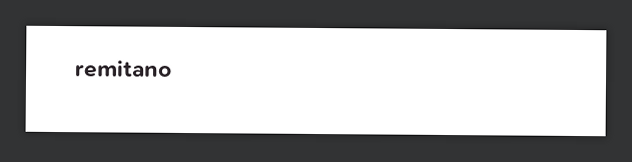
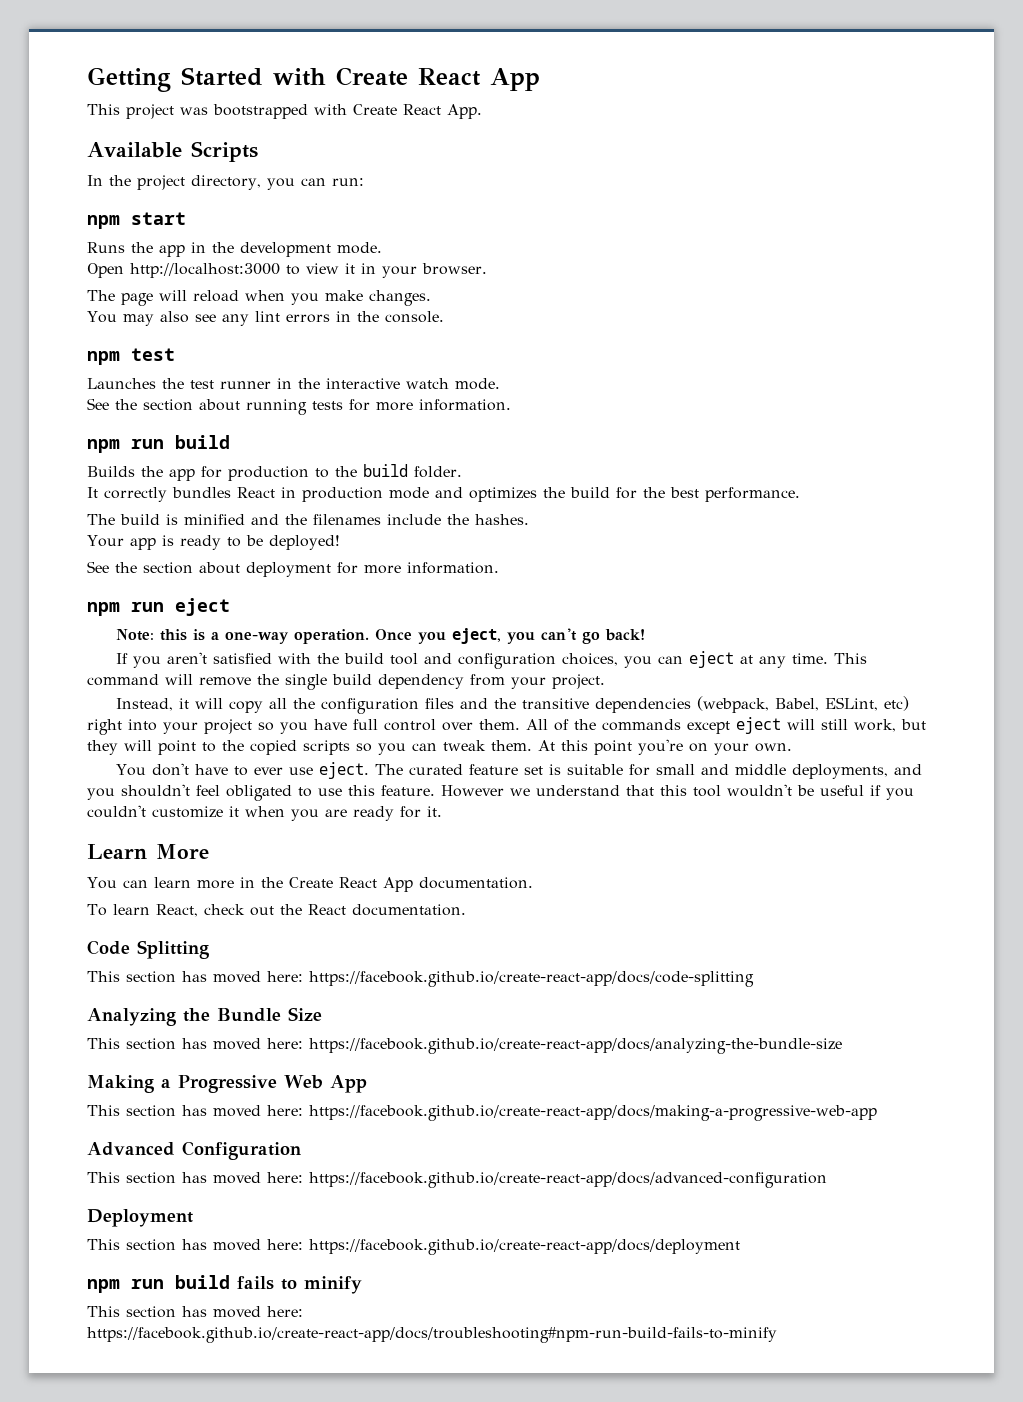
- remitano
+ Getting Started with Create React App
+ This project was bootstrapped with Create React App.
+ Available Scripts
+ In the project directory, you can run:
+ npm start
+ Runs the app in the development mode.
+ Open http://localhost:3000 to view it in your browser.
+ The page will reload when you make changes.
+ You may also see any lint errors in the console.
+ npm test
+ Launches the test runner in the interactive watch mode.
+ See the section about running tests for more information.
+ npm run build
+ Builds the app for production to the build folder.
+ It correctly bundles React in production mode and optimizes the build for the best performance.
+ The build is minified and the filenames include the hashes.
+ Your app is ready to be deployed!
+ See the section about deployment for more information.
+ npm run eject
+ Note: this is a one-way operation. Once you eject, you can't go back!
+ If you aren't satisfied with the build tool and configuration choices, you can eject at any time. This command will remove the single build dependency from your project.
+ Instead, it will copy all the configuration files and the transitive dependencies (webpack, Babel, ESLint, etc) right into your project so you have full control over them. All of the commands except eject will still work, but they will point to the copied scripts so you can tweak them. At this point you're on your own.
+ You don't have to ever use eject. The curated feature set is suitable for small and middle deployments, and you shouldn't feel obligated to use this feature. However we understand that this tool wouldn't be useful if you couldn't customize it when you are ready for it.
+ Learn More
+ You can learn more in the Create React App documentation.
+ To learn React, check out the React documentation.
+ Code Splitting
+ This section has moved here: https://facebook.github.io/create-react-app/docs/code-splitting
+ Analyzing the Bundle Size
+ This section has moved here: https://facebook.github.io/create-react-app/docs/analyzing-the-bundle-size
+ Making a Progressive Web App
+ This section has moved here: https://facebook.github.io/create-react-app/docs/making-a-progressive-web-app
+ Advanced Configuration
+ This section has moved here: https://facebook.github.io/create-react-app/docs/advanced-configuration
+ Deployment
+ This section has moved here: https://facebook.github.io/create-react-app/docs/deployment
+ npm run build fails to minify
+ This section has moved here: https://facebook.github.io/create-react-app/docs/troubleshooting#npm-run-build-fails-to-minify

